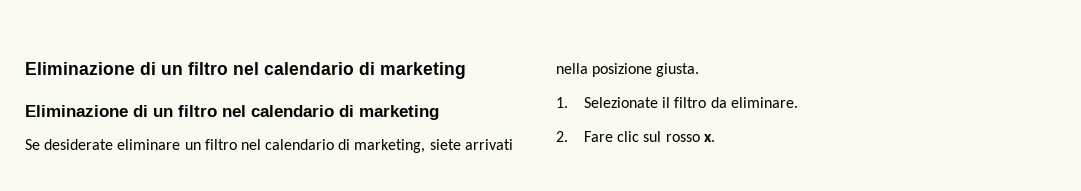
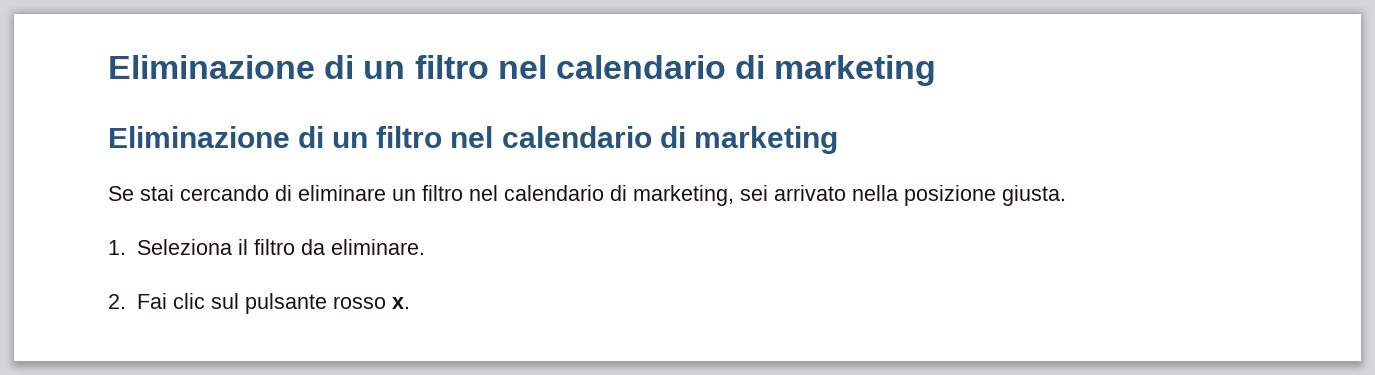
- Se desiderate eliminare un filtro nel calendario di marketing, siete arrivati nella posizione giusta.
+ Se stai cercando di eliminare un filtro nel calendario di marketing, sei arrivato nella posizione giusta.
- 1. Selezionate il filtro da eliminare.
+ 1. Seleziona il filtro da eliminare.
- 2. Fare clic sul rosso x.
+ 2. Fai clic sul pulsante rosso x.

